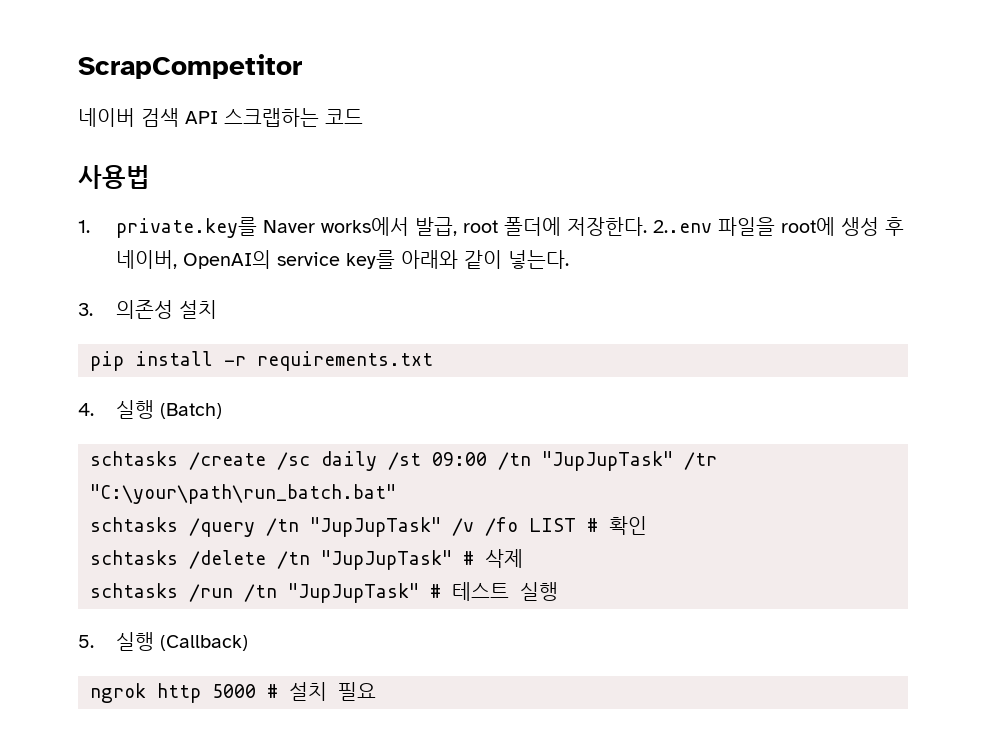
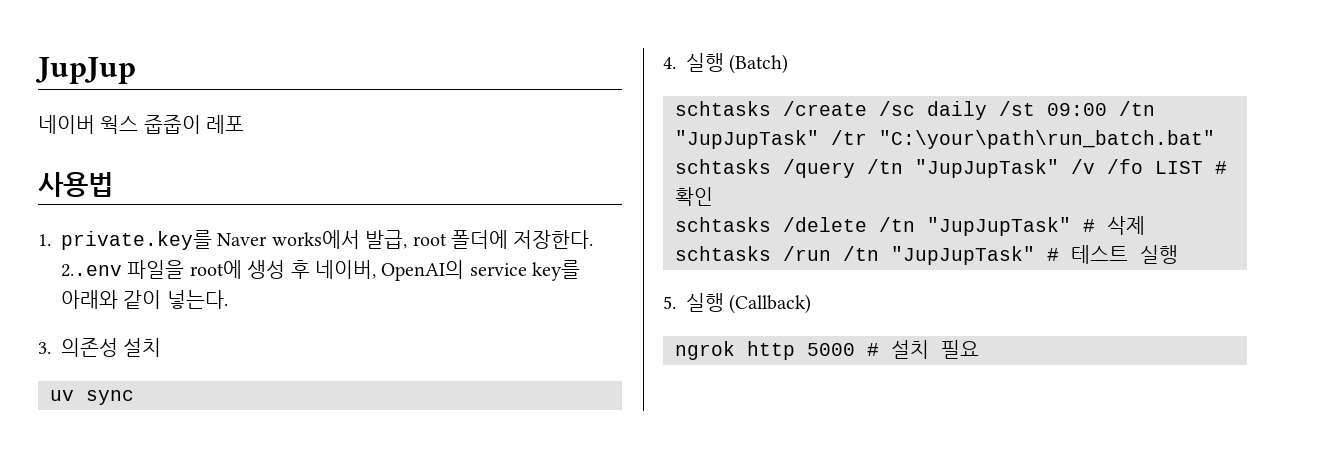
- ScrapCompetitor
+ JupJup
- 네이버 검색 API 스크랩하는 코드
+ 네이버 웍스 줍줍이 레포
- pip install -r requirements.txt
+ uv sync

